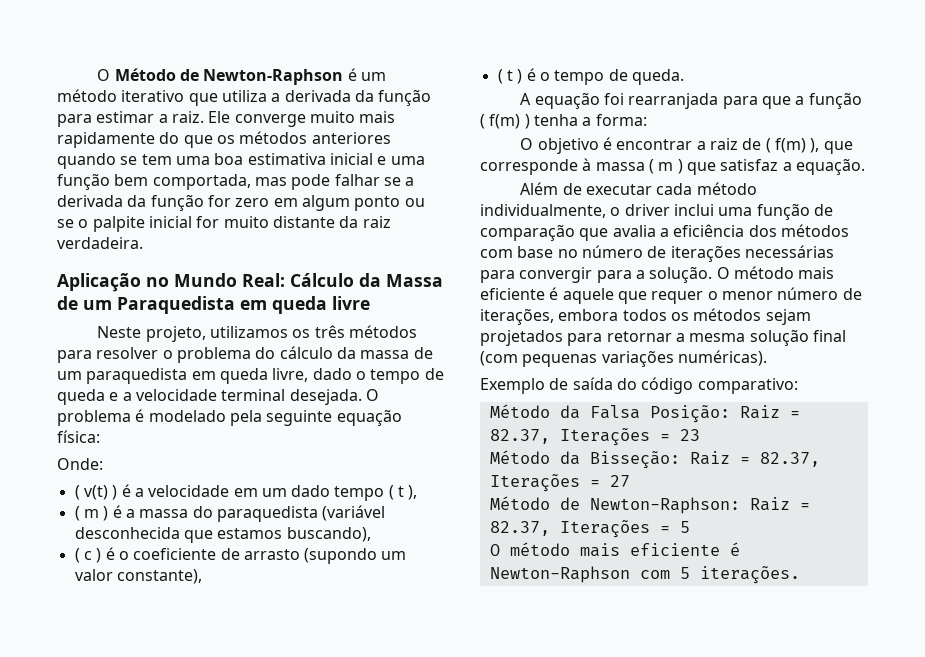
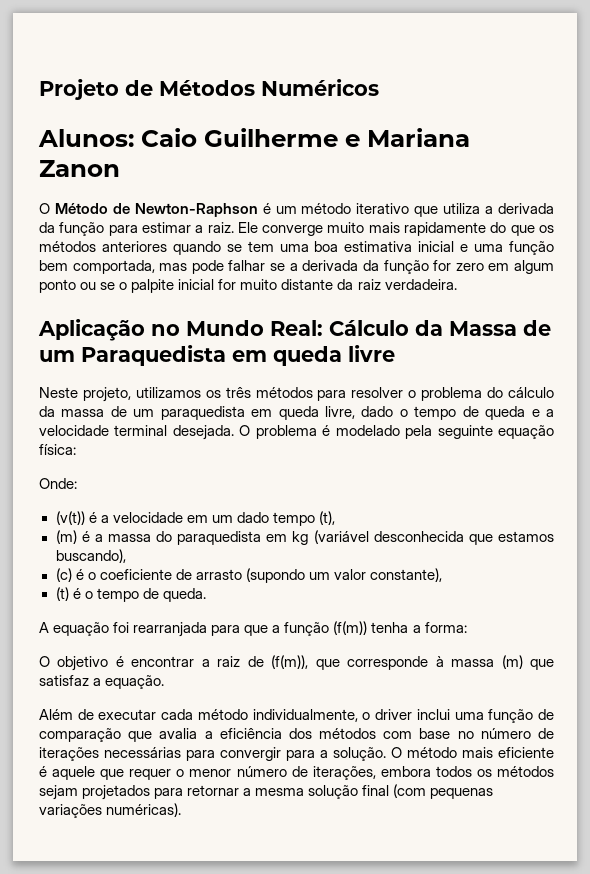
+ Projeto de Métodos Numéricos
+ Alunos: Caio Guilherme e Mariana Zanon
- ( v(t) ) é a velocidade em um dado tempo ( t ),
- ( m ) é a massa do paraquedista (variável desconhecida que estamos buscando),
+ (v(t)) é a velocidade em um dado tempo (t),
+ (m) é a massa do paraquedista em kg (variável desconhecida que estamos buscando),
- ( c ) é o coeficiente de arrasto (supondo um valor constante),
+ (c) é o coeficiente de arrasto (supondo um valor constante),
- ( t ) é o tempo de queda.
+ (t) é o tempo de queda.
- A equação foi rearranjada para que a função ( f(m) ) tenha a forma:
+ A equação foi rearranjada para que a função (f(m)) tenha a forma:
- O objetivo é encontrar a raiz de ( f(m) ), que corresponde à massa ( m ) que satisfaz a equação.
+ O objetivo é encontrar a raiz de (f(m)), que corresponde à massa (m) que satisfaz a equação.
- Exemplo de saída do código comparativo:
- Método da Falsa Posição: Raiz = 82.37, Iterações = 23
- Método da Bisseção: Raiz = 82.37, Iterações = 27
- Método de Newton-Raphson: Raiz = 82.37, Iterações = 5
- O método mais eficiente é Newton-Raphson com 5 iterações.

